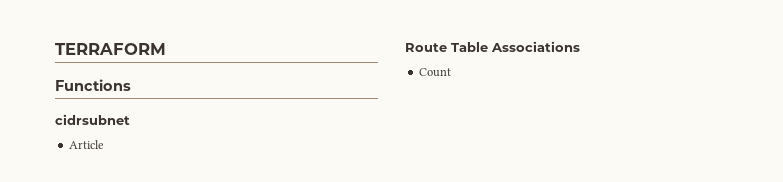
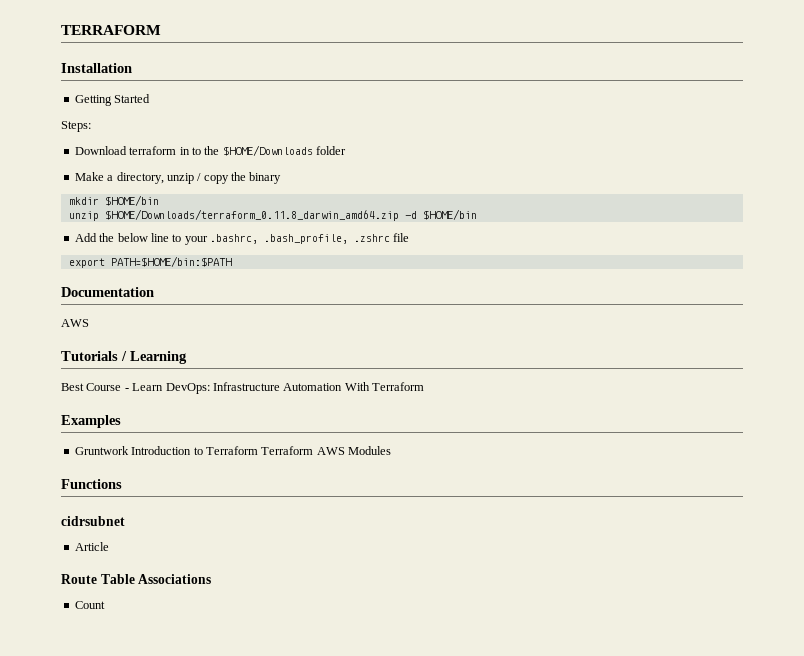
+ Installation
+ Getting Started
+ Steps:
+ Download terraform in to the $HOME/Downloads folder
+ Make a directory, unzip / copy the binary
+ mkdir $HOME/bin
+ unzip $HOME/Downloads/terraform_0.11.8_darwin_amd64.zip -d $HOME/bin
+ Add the below line to your .bashrc, .bash_profile, .zshrc file
+ export PATH=$HOME/bin:$PATH
+ Documentation
+ AWS
+ Tutorials / Learning
+ Best Course - Learn DevOps: Infrastructure Automation With Terraform
+ Examples
+ Gruntwork Introduction to Terraform Terraform AWS Modules

